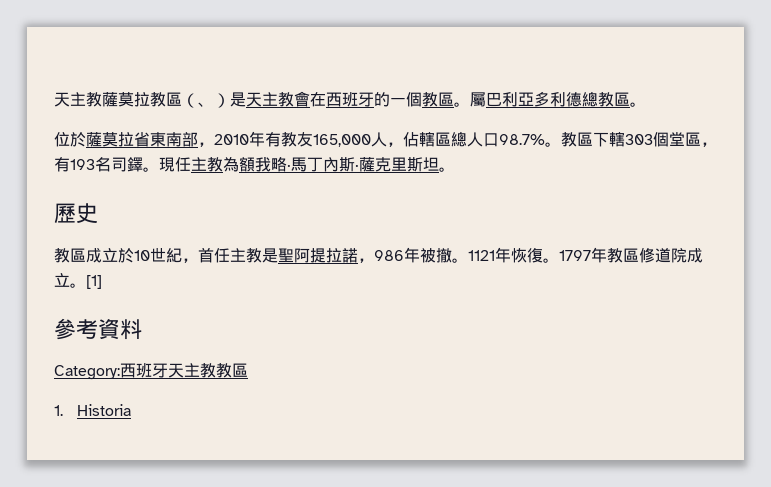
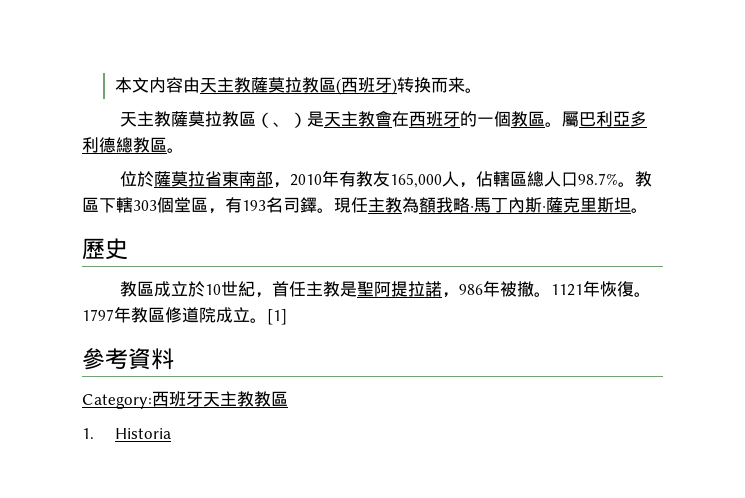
+ 本文内容由天主教薩莫拉教區(西班牙)转换而来。

